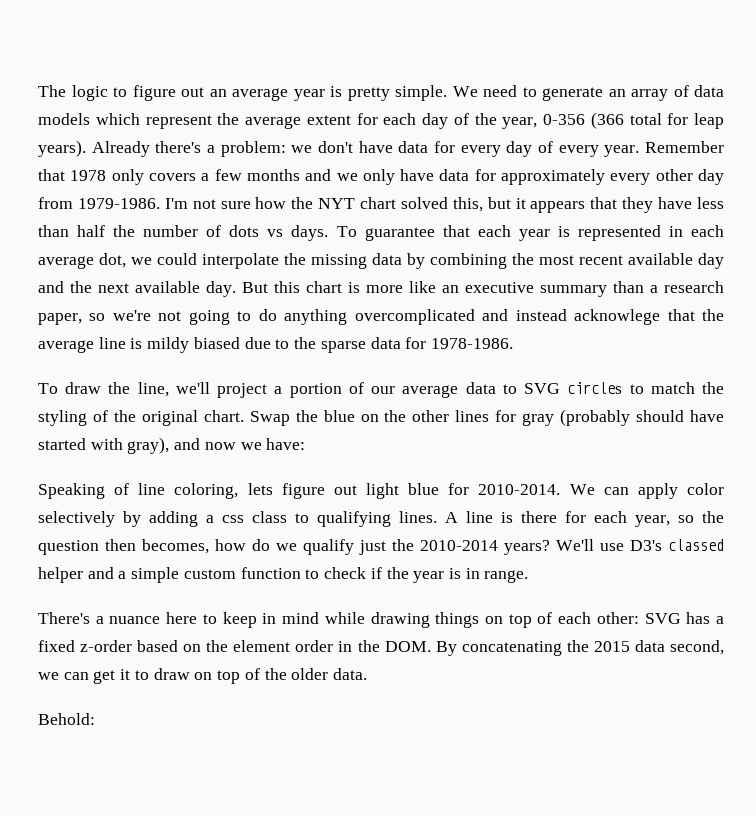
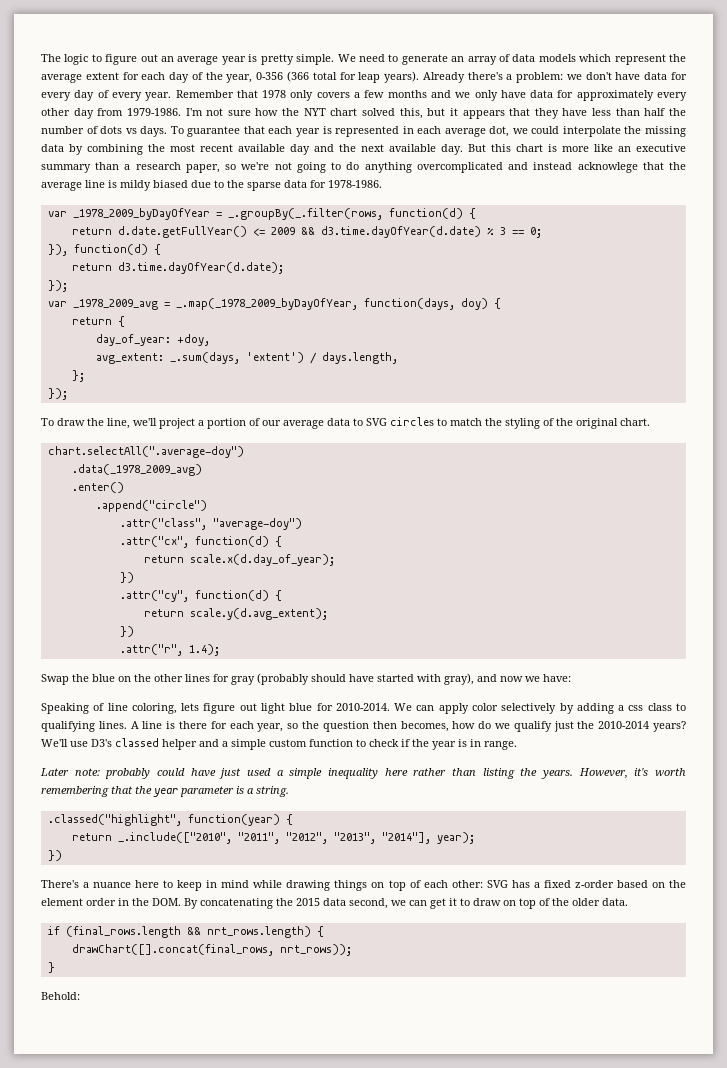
+ var _1978_2009_byDayOfYear = _.groupBy(_.filter(rows, function(d) {
+ return d.date.getFullYear() <= 2009 && d3.time.dayOfYear(d.date) % 3 == 0;
+ }), function(d) {
+ return d3.time.dayOfYear(d.date);
+ });
+ var _1978_2009_avg = _.map(_1978_2009_byDayOfYear, function(days, doy) {
+ return {
+ day_of_year: +doy,
+ avg_extent: _.sum(days, 'extent') / days.length,
+ };
+ });
- To draw the line, we'll project a portion of our average data to SVG circles to match the styling of the original chart. Swap the blue on the other lines for gray (probably should have started with gray), and now we have:
+ To draw the line, we'll project a portion of our average data to SVG circles to match the styling of the original chart.
+ chart.selectAll(".average-doy")
+ .data(_1978_2009_avg)
+ .enter()
+ .append("circle")
+ .attr("class", "average-doy")
+ .attr("cx", function(d) {
+ return scale.x(d.day_of_year);
+ })
+ .attr("cy", function(d) {
+ return scale.y(d.avg_extent);
+ })
+ .attr("r", 1.4);
+ Swap the blue on the other lines for gray (probably should have started with gray), and now we have:
+ Later note: probably could have just used a simple inequality here rather than listing the years. However, it's worth remembering that the year parameter is a string.
+ .classed("highlight", function(year) {
+ return _.include(["2010", "2011", "2012", "2013", "2014"], year);
+ })
+ if (final_rows.length && nrt_rows.length) {
+ drawChart([].concat(final_rows, nrt_rows));
+ }

